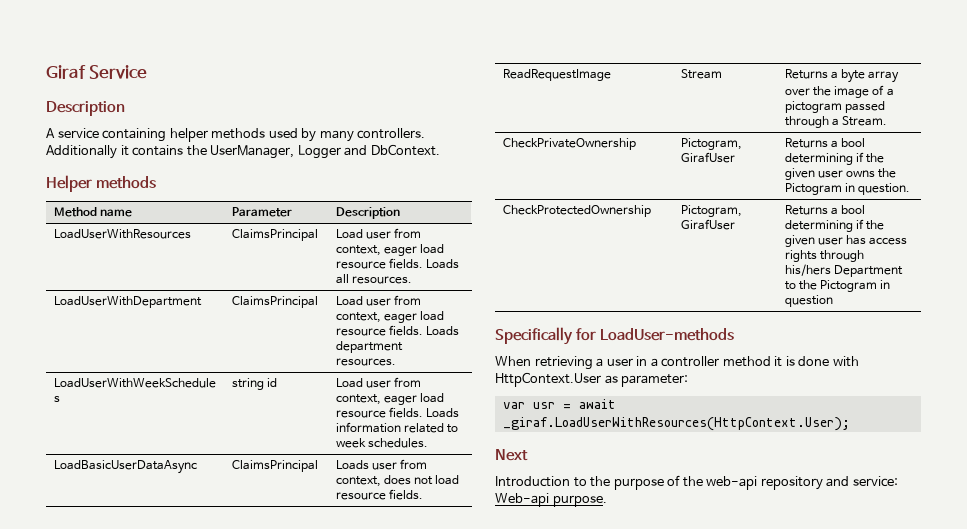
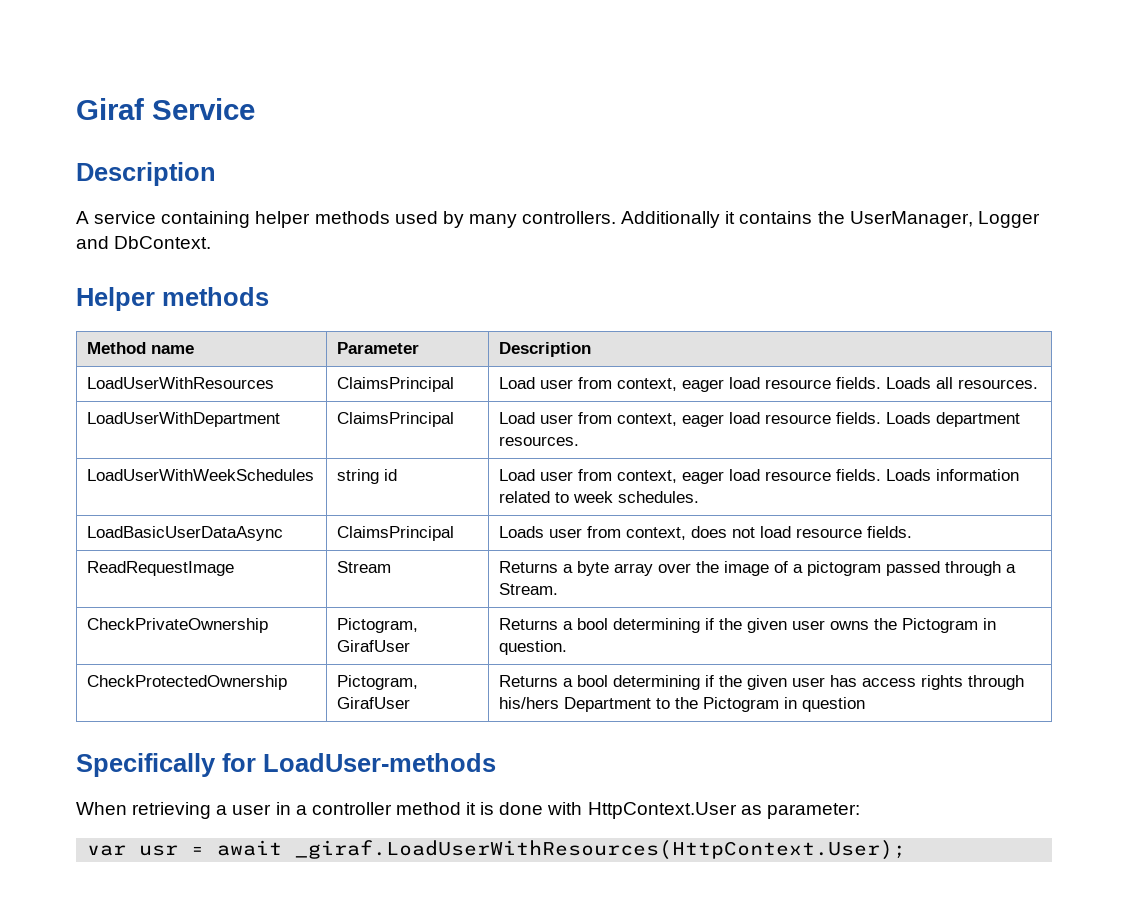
- Next
- Introduction to the purpose of the web-api repository and service: Web-api purpose.

